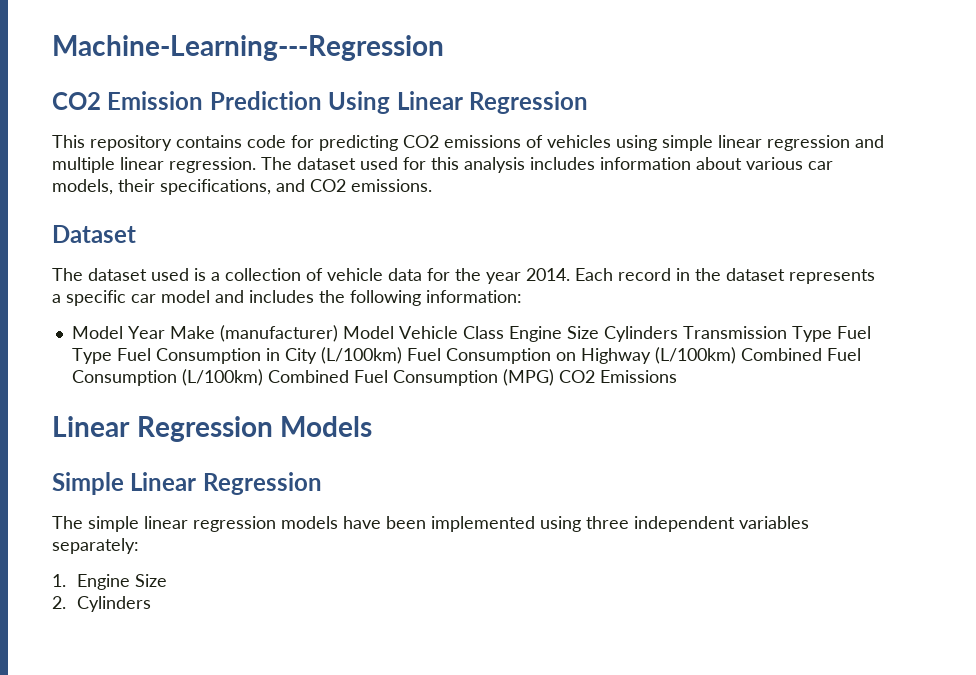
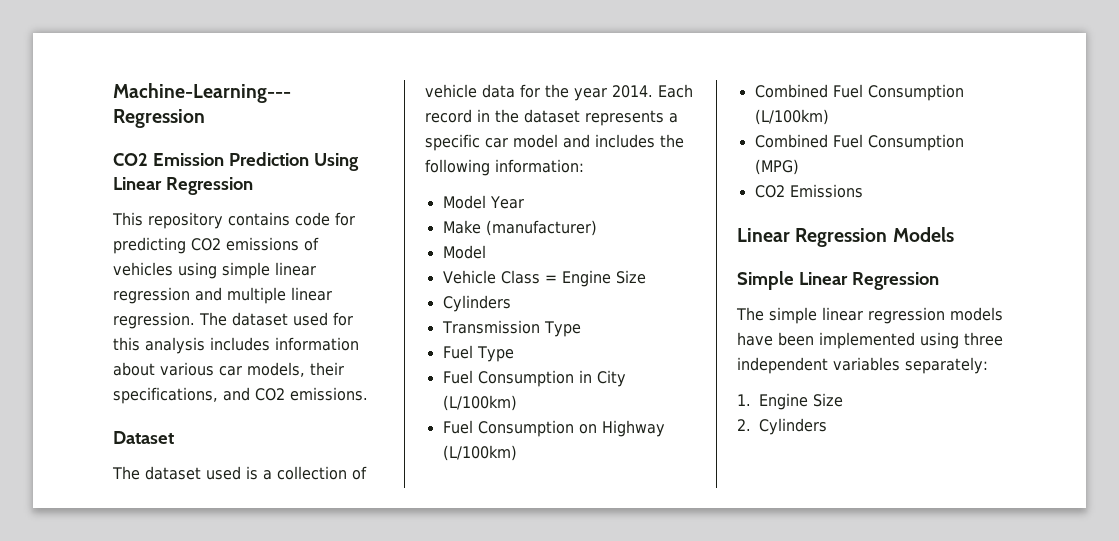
- Model Year Make (manufacturer) Model Vehicle Class Engine Size Cylinders Transmission Type Fuel Type Fuel Consumption in City (L/100km) Fuel Consumption on Highway (L/100km) Combined Fuel Consumption (L/100km) Combined Fuel Consumption (MPG) CO2 Emissions
+ Model Year
+ Make (manufacturer)
+ Model
+ Vehicle Class = Engine Size
+ Cylinders
+ Transmission Type
+ Fuel Type
+ Fuel Consumption in City (L/100km)
+ Fuel Consumption on Highway (L/100km)
+ Combined Fuel Consumption (L/100km)
+ Combined Fuel Consumption (MPG)
+ CO2 Emissions

